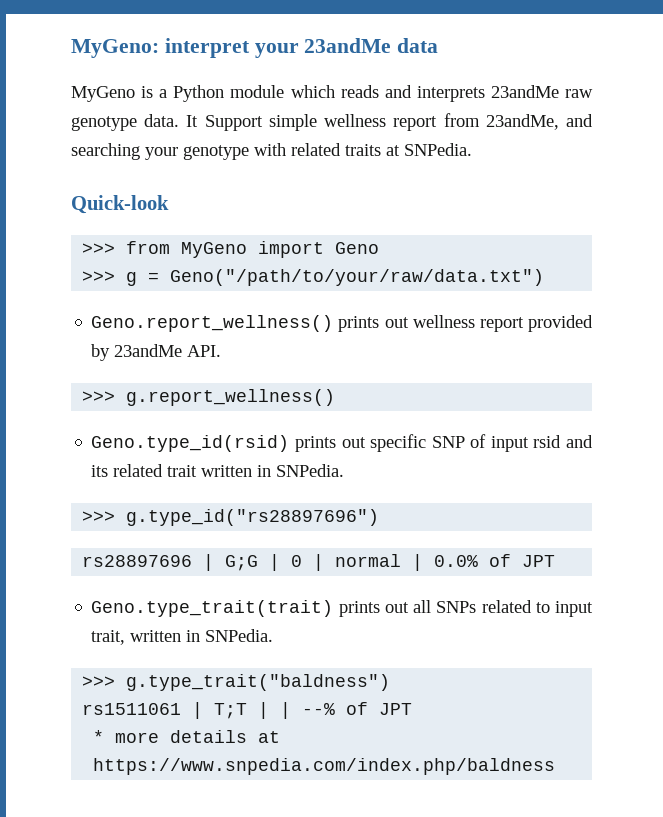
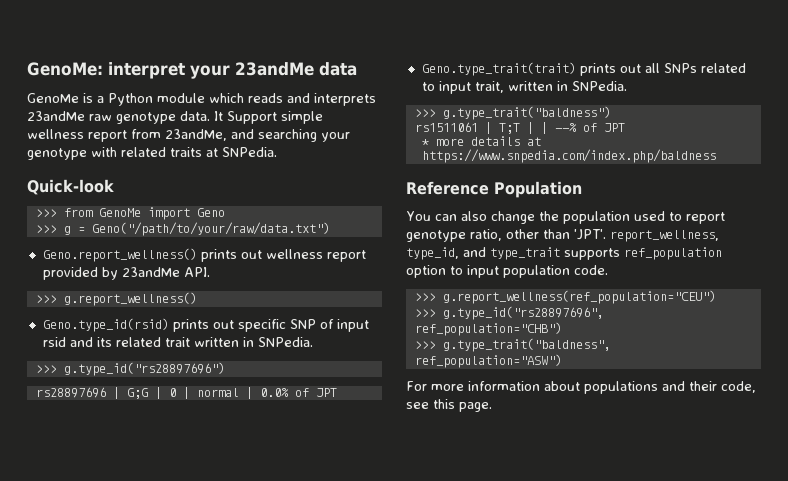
- MyGeno: interpret your 23andMe data
+ GenoMe: interpret your 23andMe data
- MyGeno is a Python module which reads and interprets 23andMe raw genotype data.
+ GenoMe is a Python module which reads and interprets 23andMe raw genotype data.
- >>> from MyGeno import Geno
+ >>> from GenoMe import Geno
+ Reference Population
+ You can also change the population used to report genotype ratio, other than 'JPT'. report_wellness, type_id, and type_trait supports ref_population option to input population code.
+ >>> g.report_wellness(ref_population="CEU")
+ >>> g.type_id("rs28897696", ref_population="CHB")
+ >>> g.type_trait("baldness", ref_population="ASW")
+ For more information about populations and their code, see this page.

